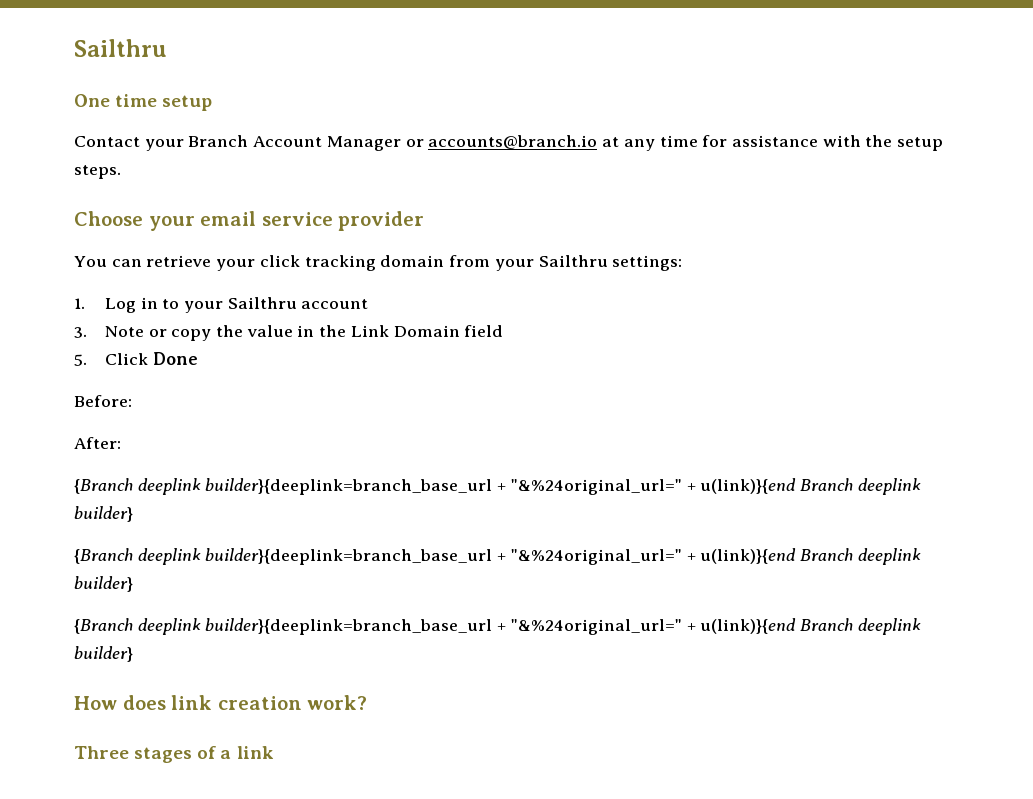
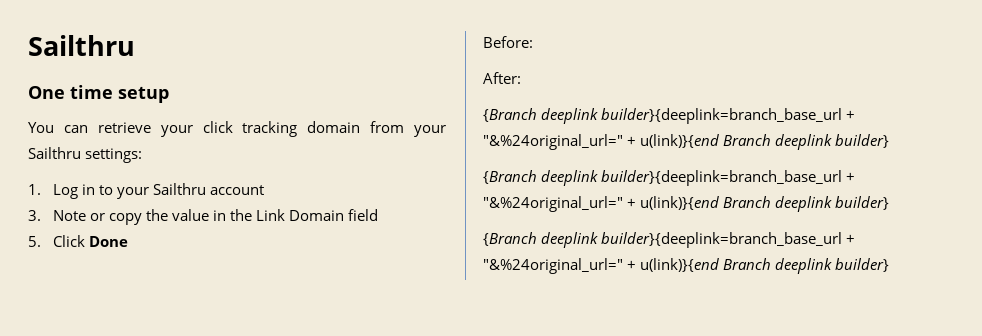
- Contact your Branch Account Manager or accounts@branch.io at any time for assistance with the setup steps.
- Choose your email service provider
- How does link creation work?
- Three stages of a link

